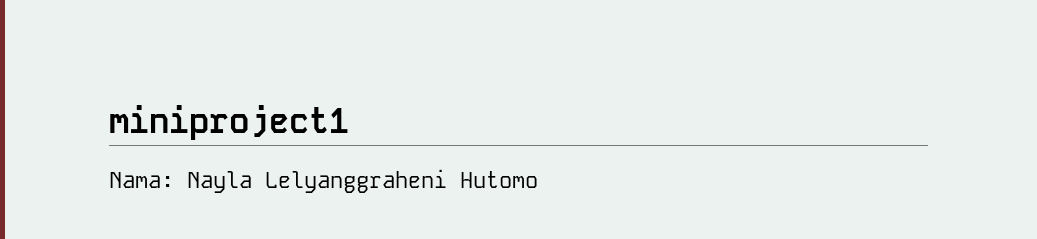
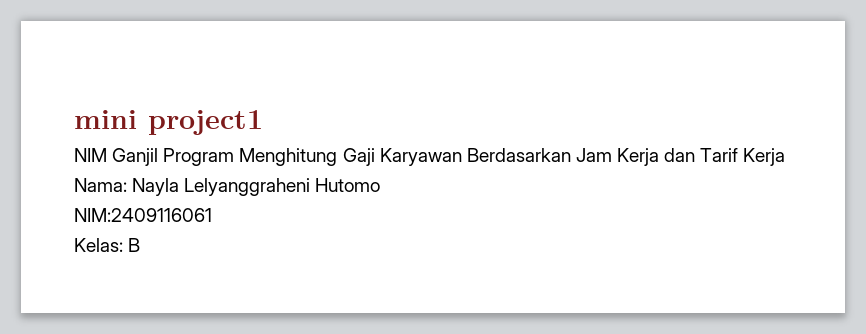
- miniproject1
+ mini project1
+ NIM Ganjil Program Menghitung Gaji Karyawan Berdasarkan Jam Kerja dan Tarif Kerja
+ NIM:2409116061
+ Kelas: B

